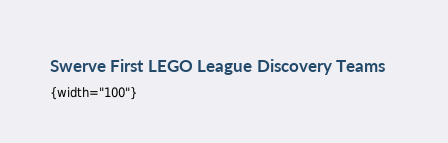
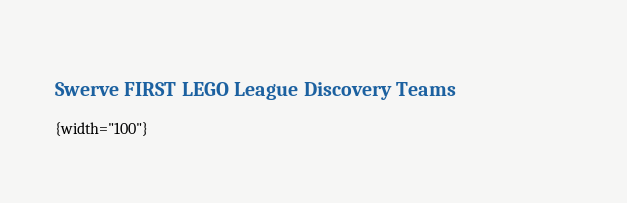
- Swerve First LEGO League Discovery Teams
+ Swerve FIRST LEGO League Discovery Teams

